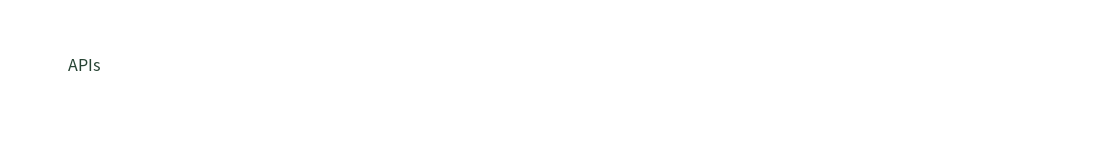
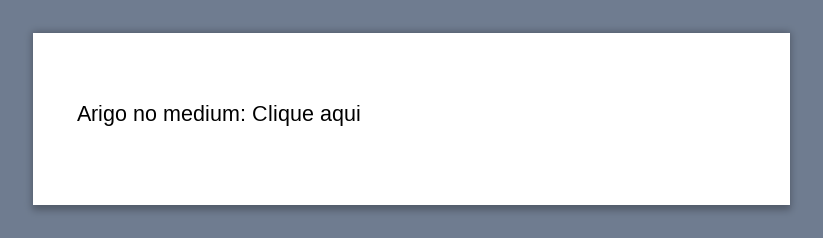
- APIs
+ Arigo no medium: Clique aqui

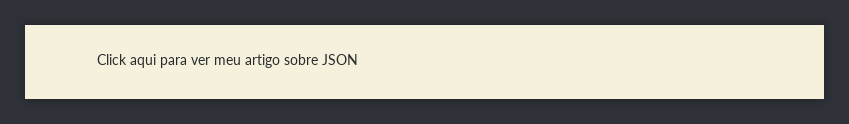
- Arigo no medium: Clique aqui
+ Click aqui para ver meu artigo sobre JSON

